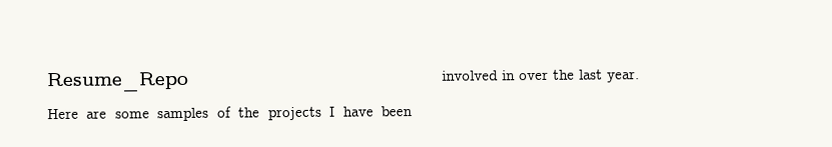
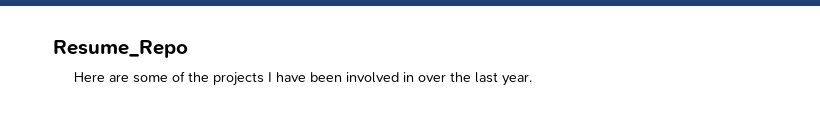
- Here are some samples of the projects I have been involved in over the last year.
+ Here are some of the projects I have been involved in over the last year.

